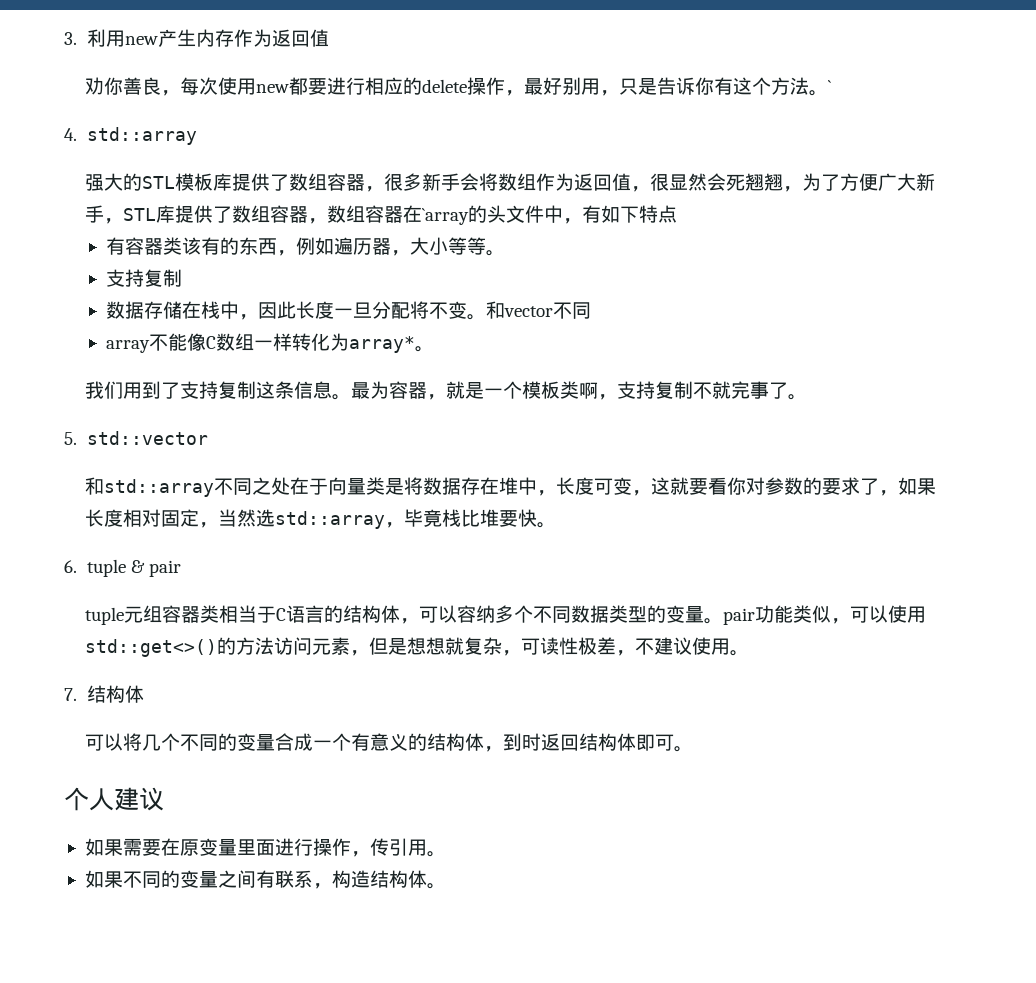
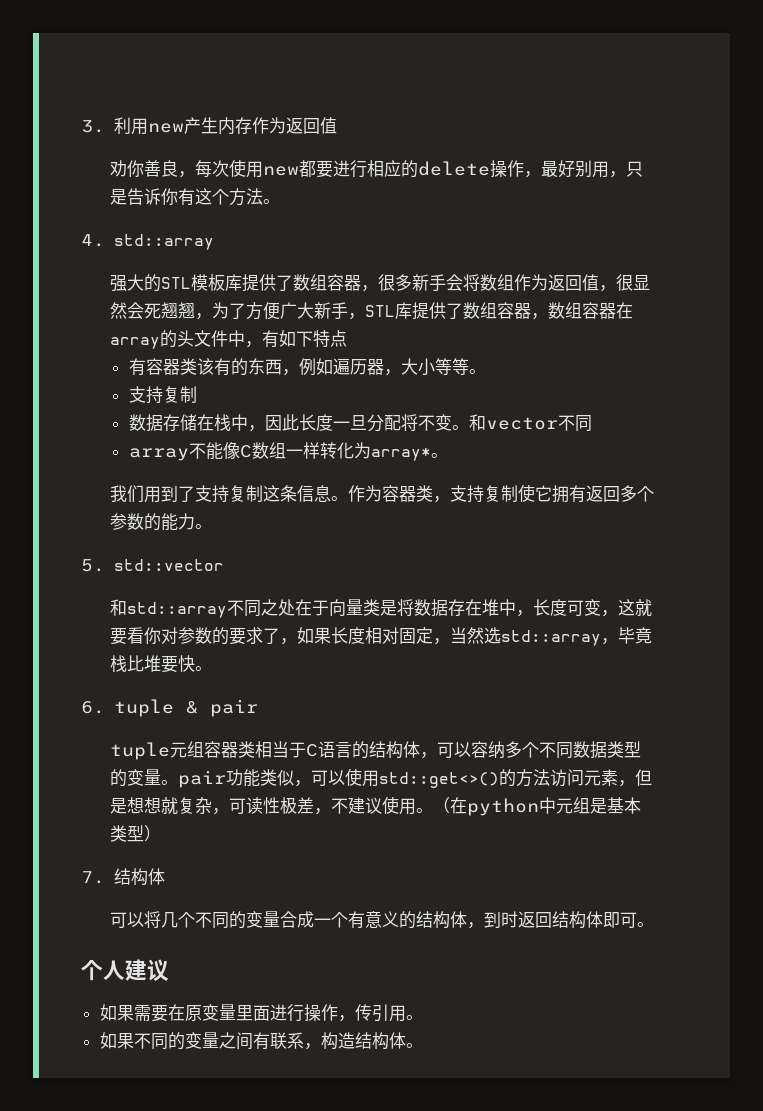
- `
- 强大的STL模板库提供了数组容器，很多新手会将数组作为返回值，很显然会死翘翘，为了方便广大新手，STL库提供了数组容器，数组容器在`array的头文件中，有如下特点
+ 强大的STL模板库提供了数组容器，很多新手会将数组作为返回值，很显然会死翘翘，为了方便广大新手，STL库提供了数组容器，数组容器在array的头文件中，有如下特点
- 最为容器，就是一个模板类啊，支持复制不就完事了。
+ 作为容器类，支持复制使它拥有返回多个参数的能力。
+ （在python中元组是基本类型）

